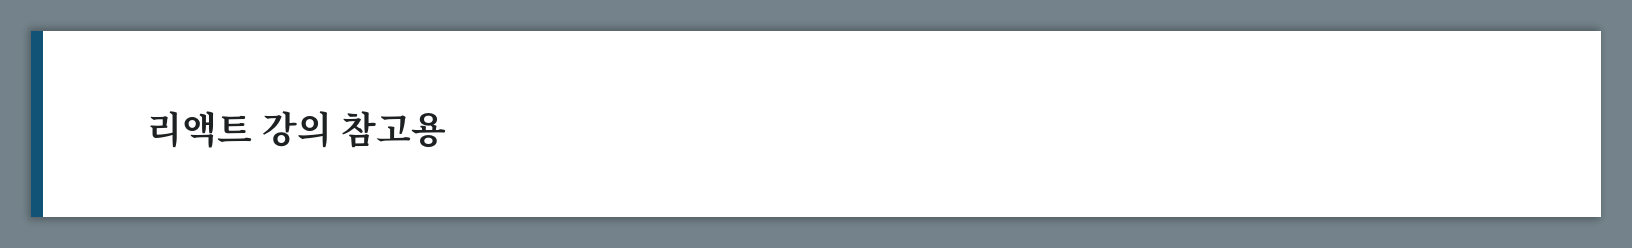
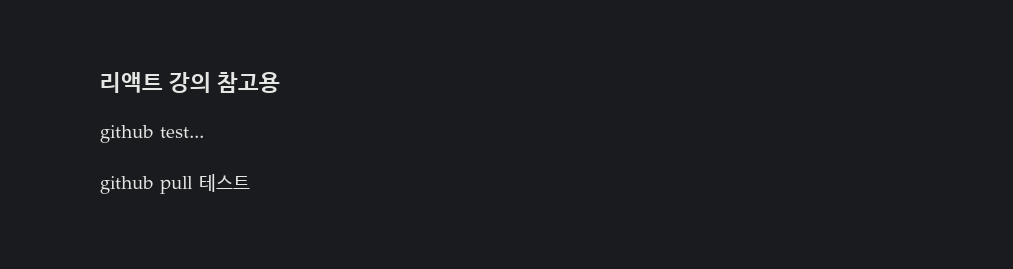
+ github test...
+ github pull 테스트

